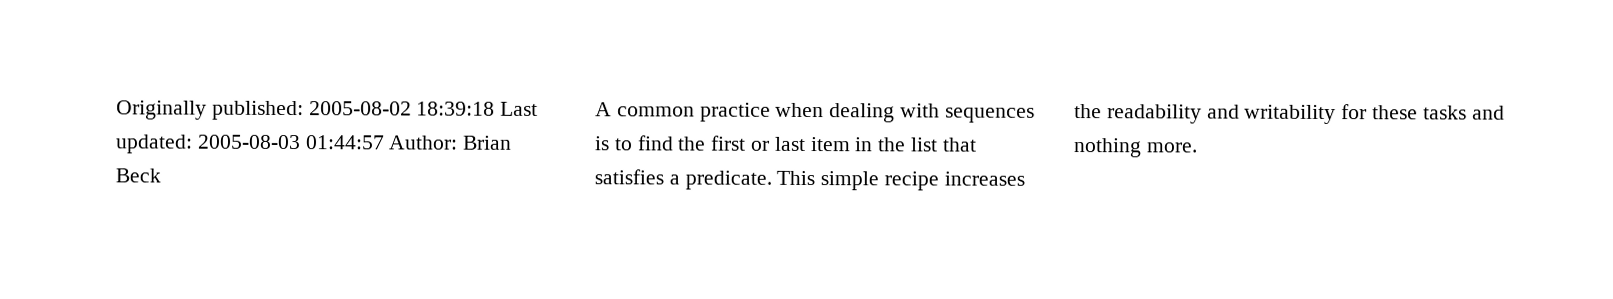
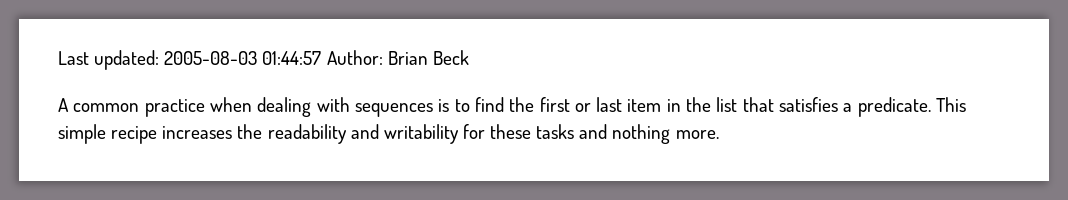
- Originally published: 2005-08-02 18:39:18 Last updated: 2005-08-03 01:44:57 Author: Brian Beck
+ Last updated: 2005-08-03 01:44:57 Author: Brian Beck

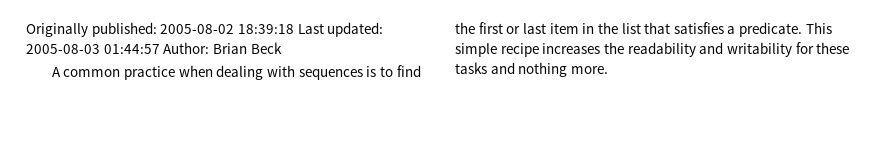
- Last updated: 2005-08-03 01:44:57 Author: Brian Beck
+ Originally published: 2005-08-02 18:39:18 Last updated: 2005-08-03 01:44:57 Author: Brian Beck

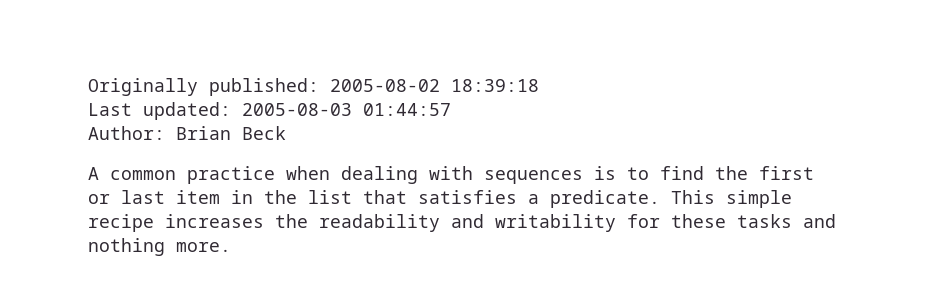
- Originally published: 2005-08-02 18:39:18 Last updated: 2005-08-03 01:44:57 Author: Brian Beck
+ Originally published: 2005-08-02 18:39:18
+ Last updated: 2005-08-03 01:44:57
+ Author: Brian Beck

